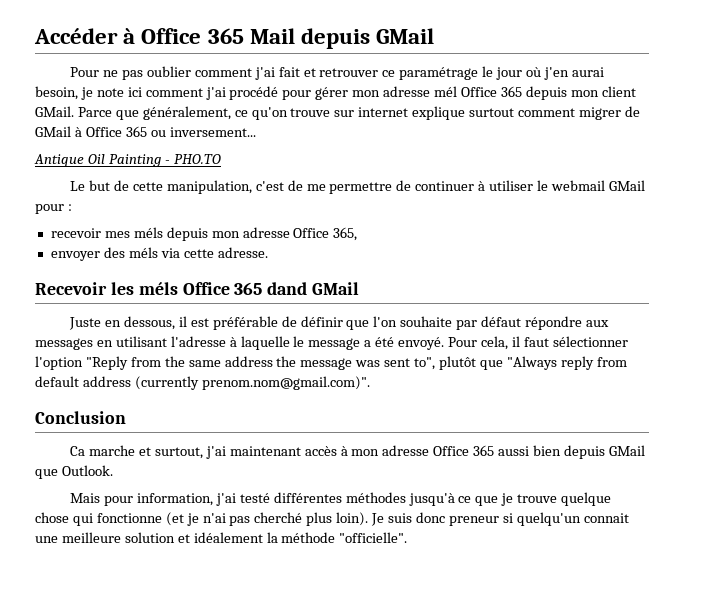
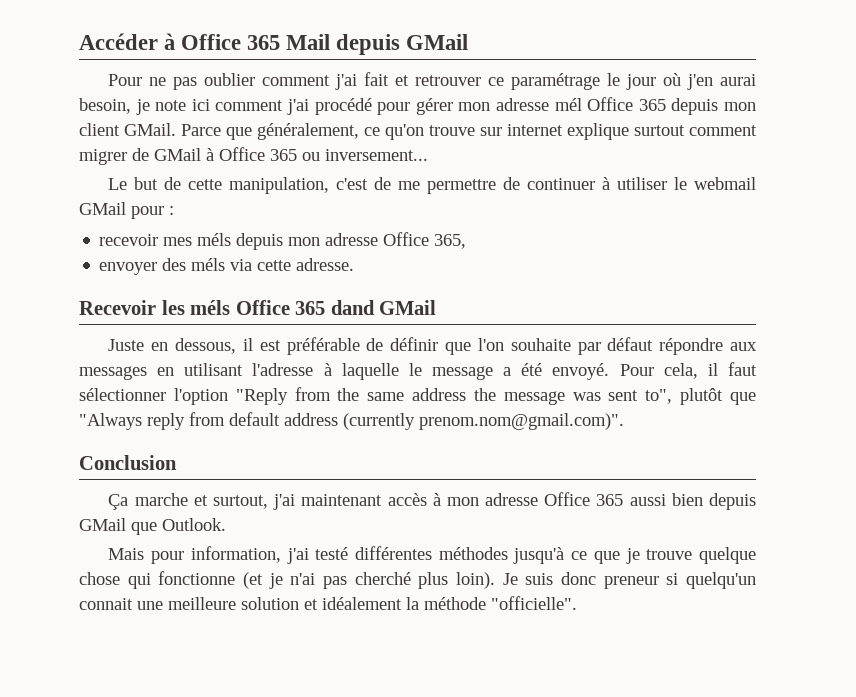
- Antique Oil Painting - PHO.TO
- Ca marche et surtout, j'ai maintenant accès à mon adresse Office 365 aussi bien depuis GMail que Outlook.
+ Ça marche et surtout, j'ai maintenant accès à mon adresse Office 365 aussi bien depuis GMail que Outlook.

